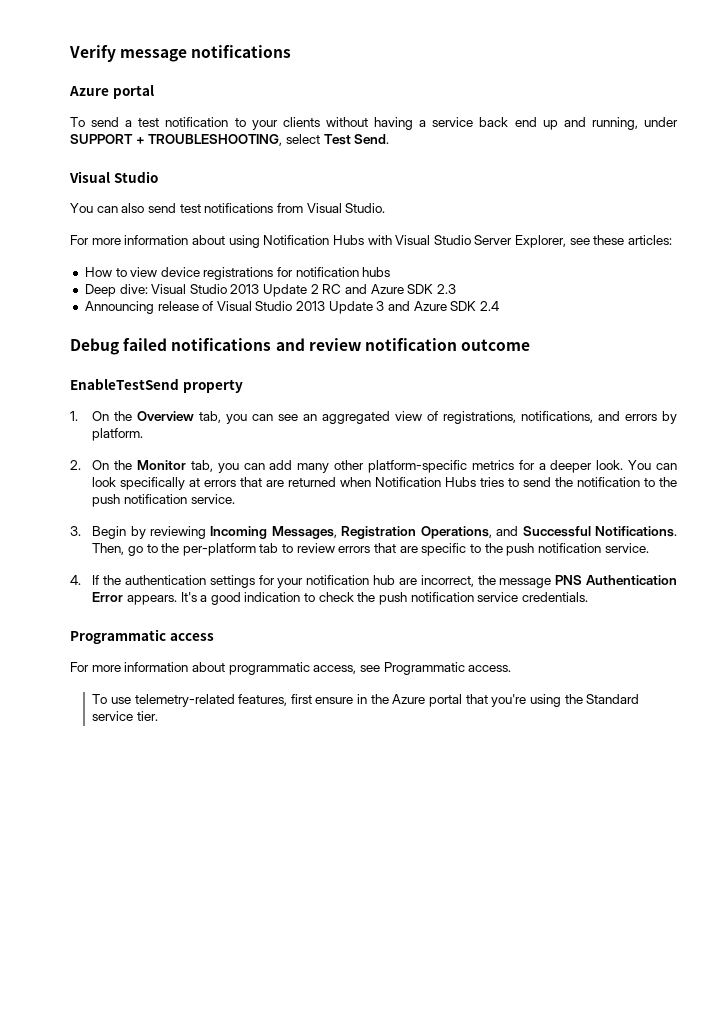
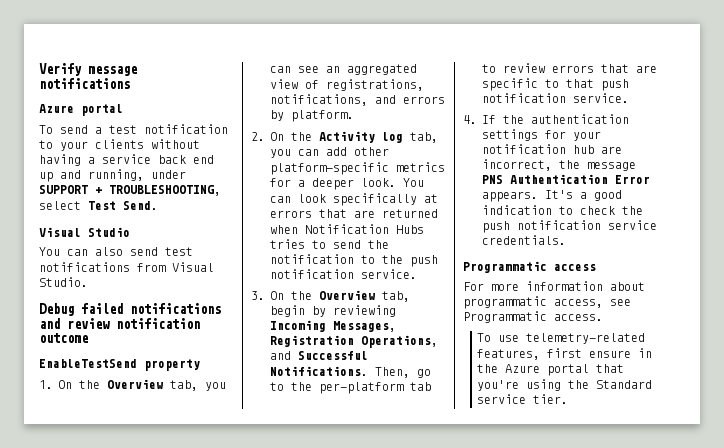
- For more information about using Notification Hubs with Visual Studio Server Explorer, see these articles:
- How to view device registrations for notification hubs
- Deep dive: Visual Studio 2013 Update 2 RC and Azure SDK 2.3
- Announcing release of Visual Studio 2013 Update 3 and Azure SDK 2.4
- 2. On the Monitor tab, you can add many other platform-specific metrics for a deeper look.
+ 2. On the Activity log tab, you can add other platform-specific metrics for a deeper look.
- 3. Begin by reviewing Incoming Messages, Registration Operations, and Successful Notifications.
+ 3. On the Overview tab, begin by reviewing Incoming Messages, Registration Operations, and Successful Notifications.
- Then, go to the per-platform tab to review errors that are specific to the push notification service.
+ Then, go to the per-platform tab to review errors that are specific to that push notification service.

